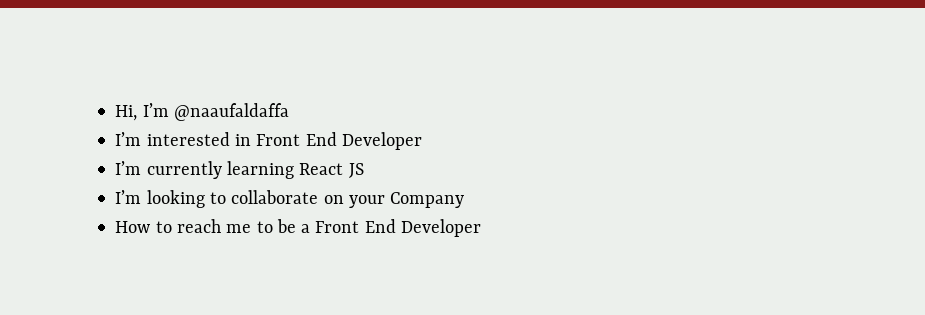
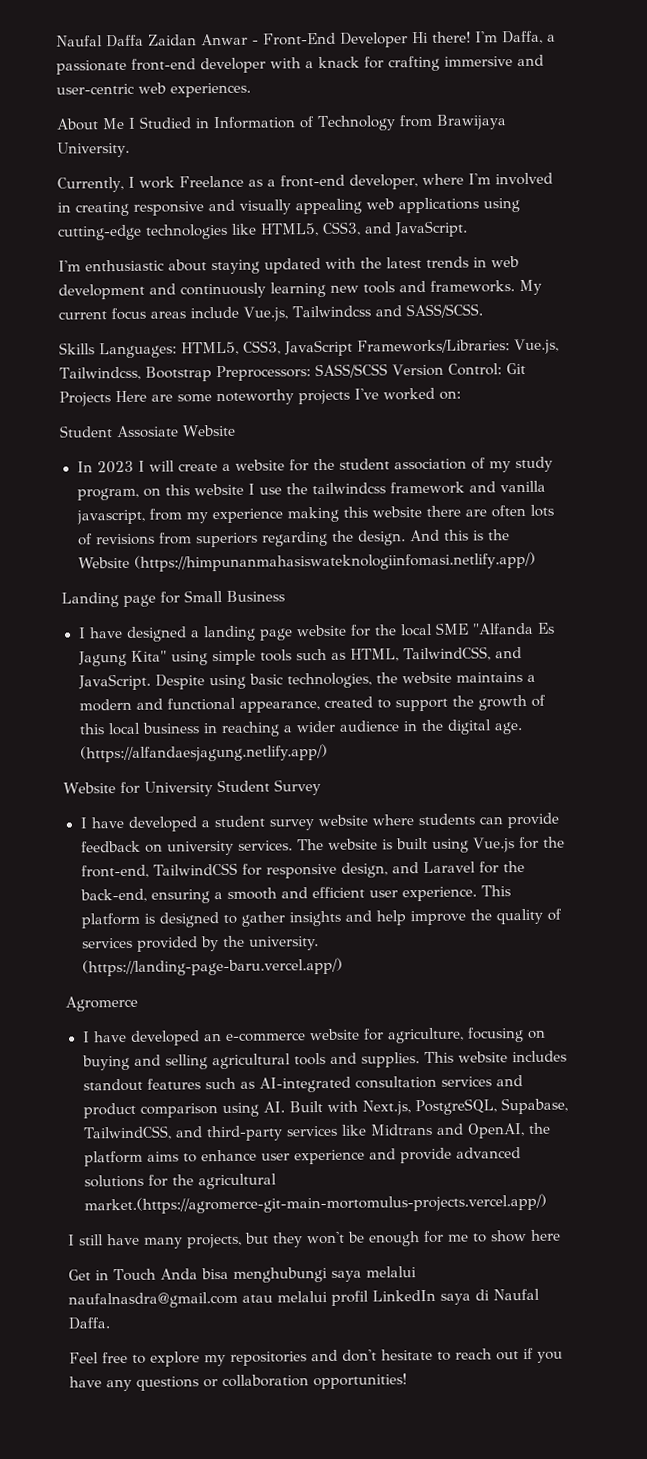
- Hi, I’m @naaufaldaffa
- I’m interested in Front End Developer
- I’m currently learning React JS
- I’m looking to collaborate on your Company
- How to reach me to be a Front End Developer
+ Naufal Daffa Zaidan Anwar - Front-End Developer Hi there! I'm Daffa, a passionate front-end developer with a knack for crafting immersive and user-centric web experiences.
+ About Me I Studied in Information of Technology from Brawijaya University.
+ Currently, I work Freelance as a front-end developer, where I'm involved in creating responsive and visually appealing web applications using cutting-edge technologies like HTML5, CSS3, and JavaScript.
+ I'm enthusiastic about staying updated with the latest trends in web development and continuously learning new tools and frameworks. My current focus areas include Vue.js, Tailwindcss and SASS/SCSS.
+ Skills Languages: HTML5, CSS3, JavaScript Frameworks/Libraries: Vue.js, Tailwindcss, Bootstrap Preprocessors: SASS/SCSS Version Control: Git Projects Here are some noteworthy projects I've worked on:
+ Student Assosiate Website
+ In 2023 I will create a website for the student association of my study program, on this website I use the tailwindcss framework and vanilla javascript, from my experience making this website there are often lots of revisions from superiors regarding the design. And this is the Website (https://himpunanmahasiswateknologiinfomasi.netlify.app/)
+ Landing page for Small Business
+ I have designed a landing page website for the local SME "Alfanda Es Jagung Kita" using simple tools such as HTML, TailwindCSS, and JavaScript. Despite using basic technologies, the website maintains a modern and functional appearance, created to support the growth of this local business in reaching a wider audience in the digital age. (https://alfandaesjagung.netlify.app/)
+ Website for University Student Survey
+ I have developed a student survey website where students can provide feedback on university services. The website is built using Vue.js for the front-end, TailwindCSS for responsive design, and Laravel for the back-end, ensuring a smooth and efficient user experience. This platform is designed to gather insights and help improve the quality of services provided by the university. (https://landing-page-baru.vercel.app/)
+ Agromerce
+ I have developed an e-commerce website for agriculture, focusing on buying and selling agricultural tools and supplies. This website includes standout features such as AI-integrated consultation services and product comparison using AI. Built with Next.js, PostgreSQL, Supabase, TailwindCSS, and third-party services like Midtrans and OpenAI, the platform aims to enhance user experience and provide advanced solutions for the agricultural market.(https://agromerce-git-main-mortomulus-projects.vercel.app/)
+ I still have many projects, but they won't be enough for me to show here
+ Get in Touch Anda bisa menghubungi saya melalui naufalnasdra@gmail.com atau melalui profil LinkedIn saya di Naufal Daffa.
+ Feel free to explore my repositories and don't hesitate to reach out if you have any questions or collaboration opportunities!

